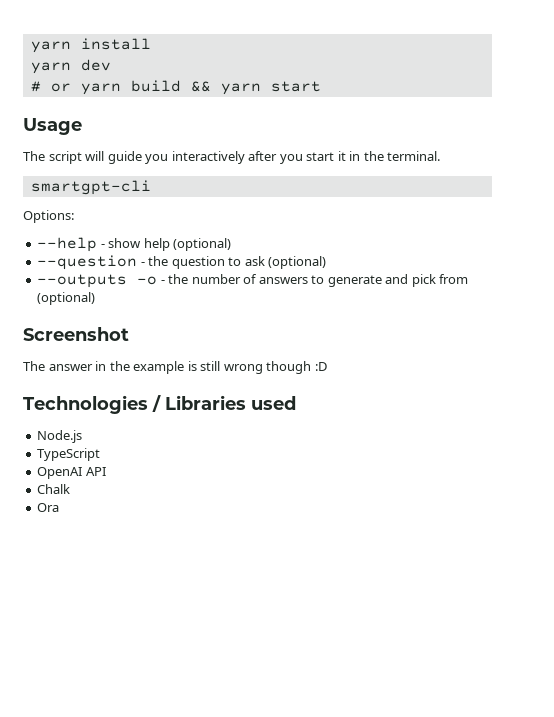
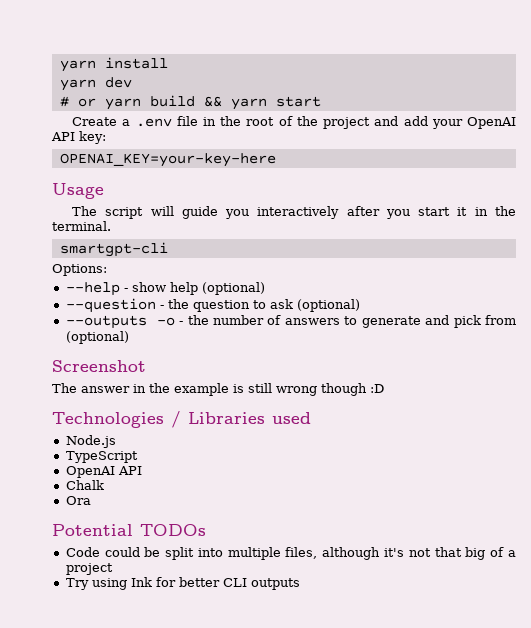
+ Create a .env file in the root of the project and add your OpenAI API key:
+ OPENAI_KEY=your-key-here
+ Potential TODOs
+ Code could be split into multiple files, although it's not that big of a project
+ Try using Ink for better CLI outputs

